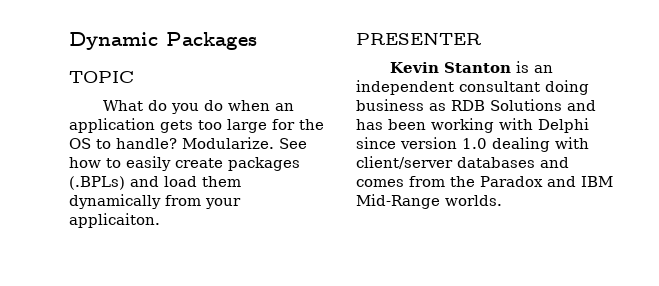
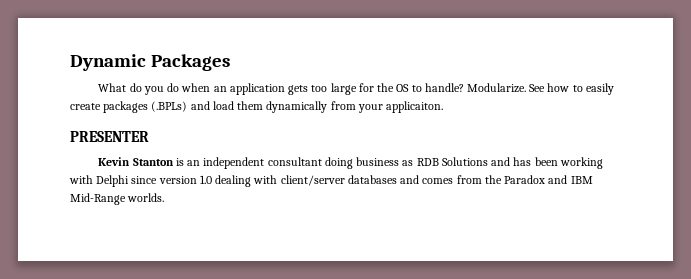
- TOPIC

